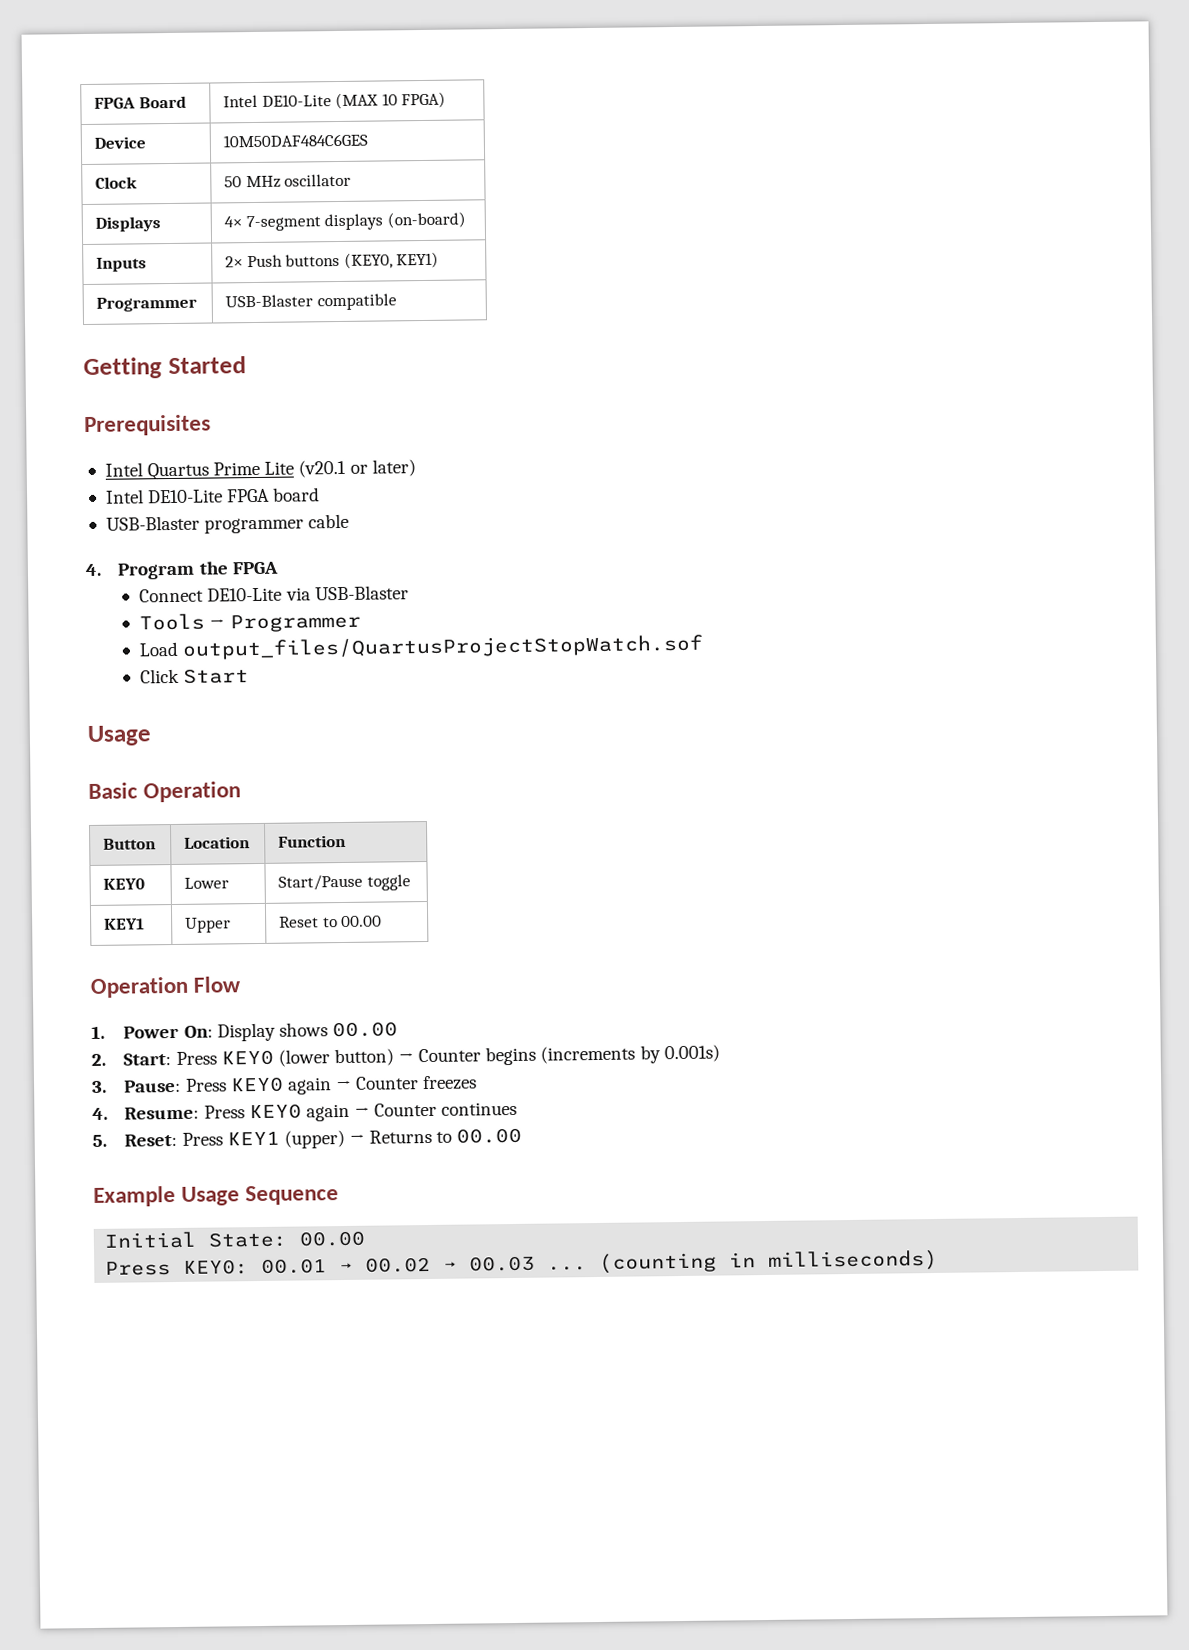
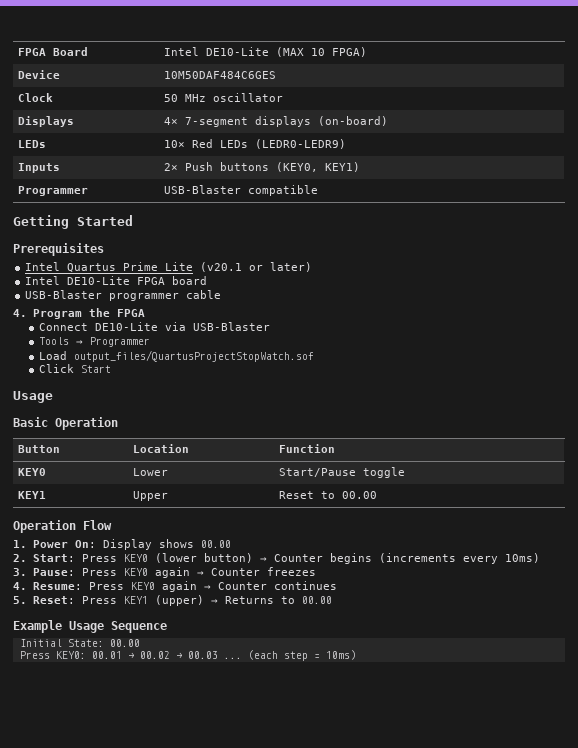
+ LEDs | 10× Red LEDs (LEDR0-LEDR9)
- 2. Start: Press KEY0 (lower button) → Counter begins (increments by 0.001s)
+ 2. Start: Press KEY0 (lower button) → Counter begins (increments every 10ms)
- (counting in milliseconds)
+ (each step = 10ms)

